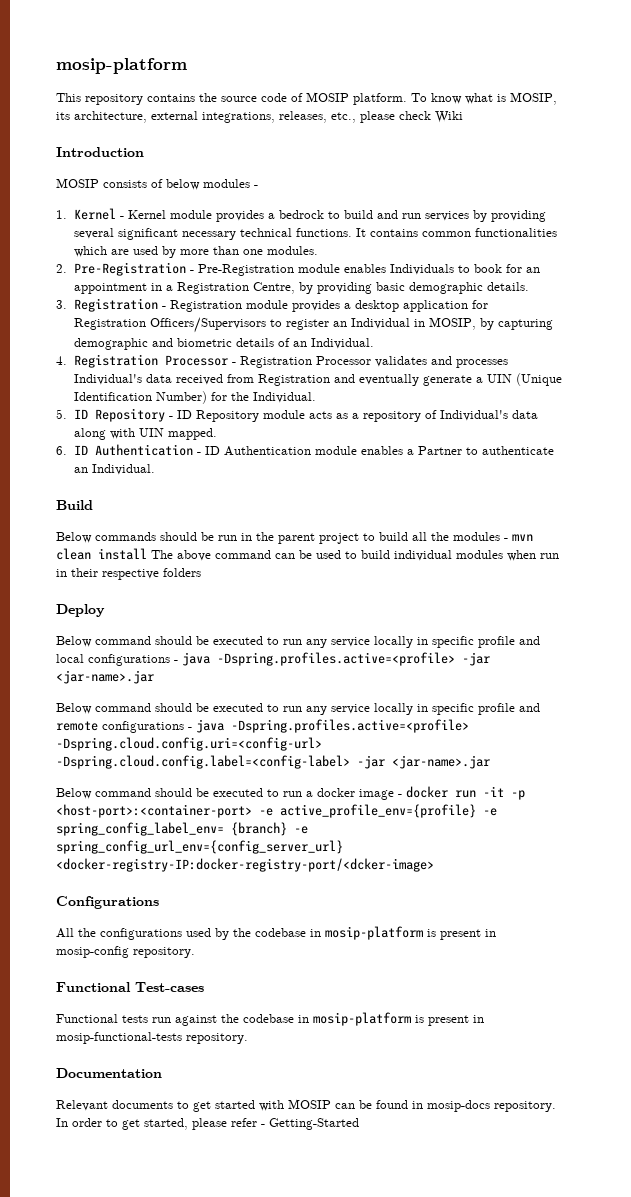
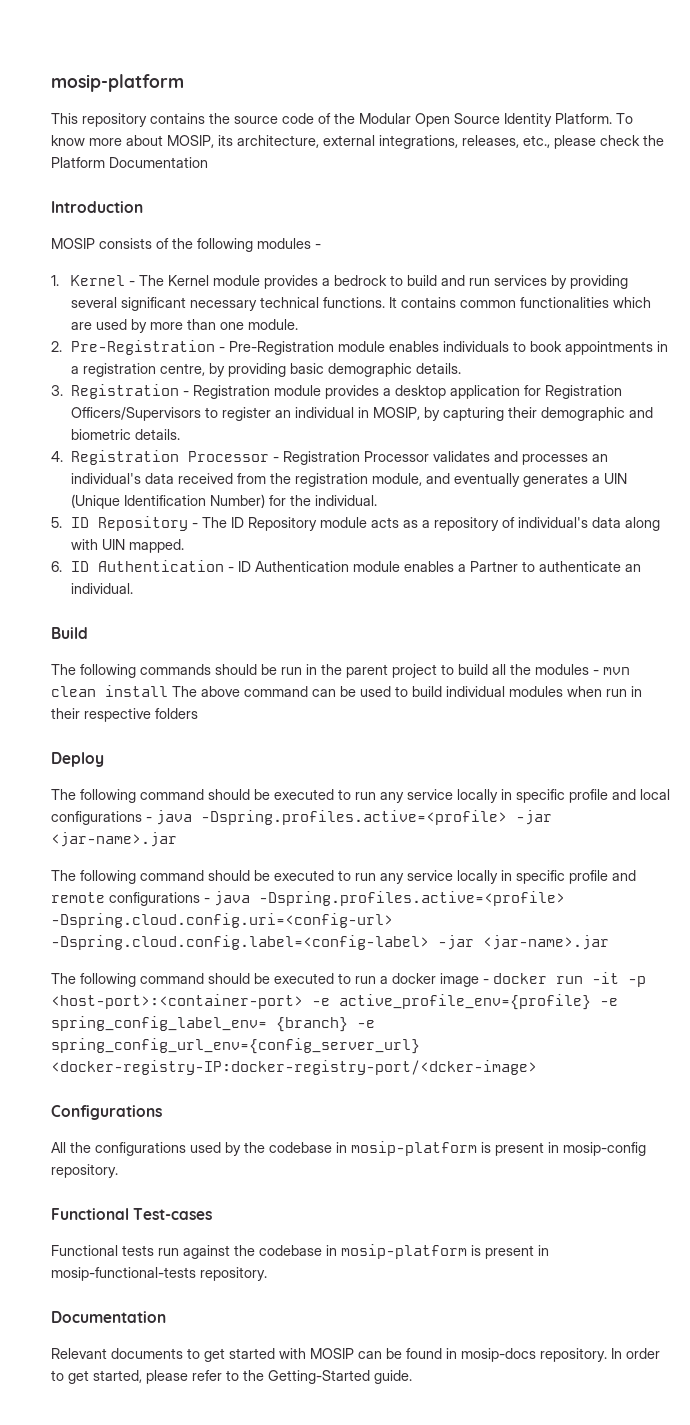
- This repository contains the source code of MOSIP platform. To know what is MOSIP, its architecture, external integrations, releases, etc., please check Wiki
+ This repository contains the source code of the Modular Open Source Identity Platform. To know more about MOSIP, its architecture, external integrations, releases, etc., please check the Platform Documentation
- MOSIP consists of below modules -
+ MOSIP consists of the following modules -
- 1. Kernel - Kernel module provides a bedrock to build and run services by providing several significant necessary technical functions.
+ 1. Kernel - The Kernel module provides a bedrock to build and run services by providing several significant necessary technical functions.
- It contains common functionalities which are used by more than one modules.
+ It contains common functionalities which are used by more than one module.
- 2. Pre-Registration - Pre-Registration module enables Individuals to book for an appointment in a Registration Centre, by providing basic demographic details.
+ 2. Pre-Registration - Pre-Registration module enables individuals to book appointments in a registration centre, by providing basic demographic details.
- 3. Registration - Registration module provides a desktop application for Registration Officers/Supervisors to register an Individual in MOSIP, by capturing demographic and biometric details of an Individual.
+ 3. Registration - Registration module provides a desktop application for Registration Officers/Supervisors to register an individual in MOSIP, by capturing their demographic and biometric details.
- 4. Registration Processor - Registration Processor validates and processes Individual's data received from Registration and eventually generate a UIN (Unique Identification Number) for the Individual.
+ 4. Registration Processor - Registration Processor validates and processes an individual's data received from the registration module, and eventually generates a UIN (Unique Identification Number) for the individual.
- 5. ID Repository - ID Repository module acts as a repository of Individual's data along with UIN mapped.
+ 5. ID Repository - The ID Repository module acts as a repository of individual's data along with UIN mapped.
- 6. ID Authentication - ID Authentication module enables a Partner to authenticate an Individual.
+ 6. ID Authentication - ID Authentication module enables a Partner to authenticate an individual.
- Below commands should be run in the parent project to build all the modules - mvn clean install The above command can be used to build individual modules when run in their respective folders
+ The following commands should be run in the parent project to build all the modules - mvn clean install The above command can be used to build individual modules when run in their respective folders
- Below command should be executed to run any service locally in specific profile and local configurations - java -Dspring.profiles.active=<profile> -jar <jar-name>.jar
+ The following command should be executed to run any service locally in specific profile and local configurations - java -Dspring.profiles.active=<profile> -jar <jar-name>.jar
- Below command should be executed to run any service locally in specific profile and remote configurations - java -Dspring.profiles.active=<profile> -Dspring.cloud.config.uri=<config-url> -Dspring.cloud.config.label=<config-label> -jar <jar-name>.jar
+ The following command should be executed to run any service locally in specific profile and remote configurations - java -Dspring.profiles.active=<profile> -Dspring.cloud.config.uri=<config-url> -Dspring.cloud.config.label=<config-label> -jar <jar-name>.jar
- Below command should be executed to run a docker image - docker run -it -p <host-port>:<container-port> -e active_profile_env={profile} -e spring_config_label_env= {branch} -e spring_config_url_env={config_server_url} <docker-registry-IP:docker-registry-port/<dcker-image>
+ The following command should be executed to run a docker image - docker run -it -p <host-port>:<container-port> -e active_profile_env={profile} -e spring_config_label_env= {branch} -e spring_config_url_env={config_server_url} <docker-registry-IP:docker-registry-port/<dcker-image>
- In order to get started, please refer - Getting-Started
+ In order to get started, please refer to the Getting-Started guide.

